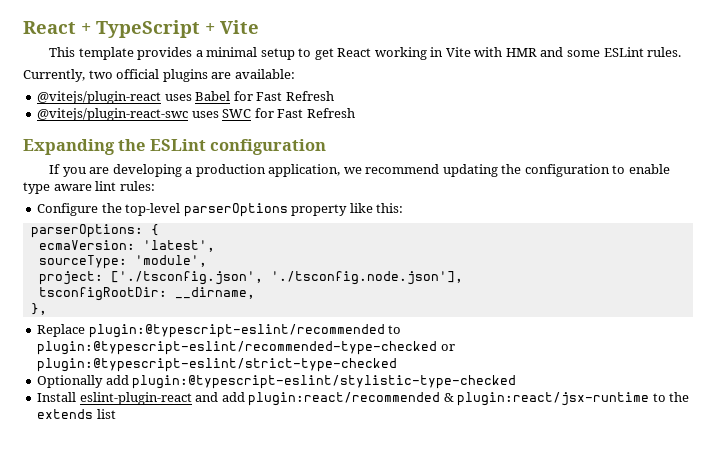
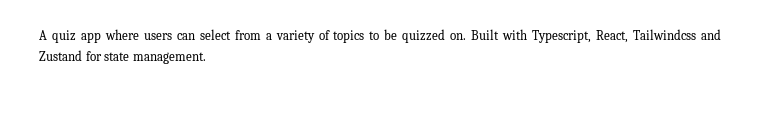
- React + TypeScript + Vite
- This template provides a minimal setup to get React working in Vite with HMR and some ESLint rules.
- Currently, two official plugins are available:
- @vitejs/plugin-react uses Babel for Fast Refresh
- @vitejs/plugin-react-swc uses SWC for Fast Refresh
- Expanding the ESLint configuration
- If you are developing a production application, we recommend updating the configuration to enable type aware lint rules:
- Configure the top-level parserOptions property like this:
- parserOptions: {
- ecmaVersion: 'latest',
- sourceType: 'module',
- project: ['./tsconfig.json', './tsconfig.node.json'],
- tsconfigRootDir: __dirname,
- },
- Replace plugin:@typescript-eslint/recommended to plugin:@typescript-eslint/recommended-type-checked or plugin:@typescript-eslint/strict-type-checked
- Optionally add plugin:@typescript-eslint/stylistic-type-checked
- Install eslint-plugin-react and add plugin:react/recommended & plugin:react/jsx-runtime to the extends list
+ A quiz app where users can select from a variety of topics to be quizzed on. Built with Typescript, React, Tailwindcss and Zustand for state management.

